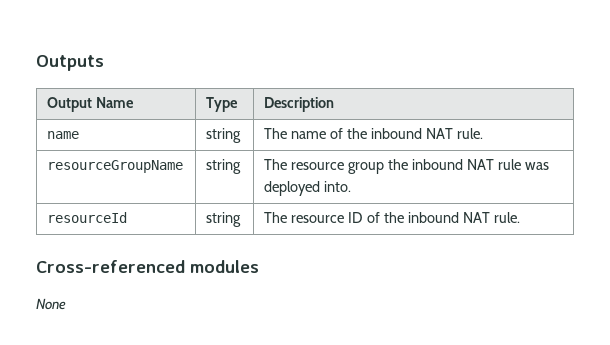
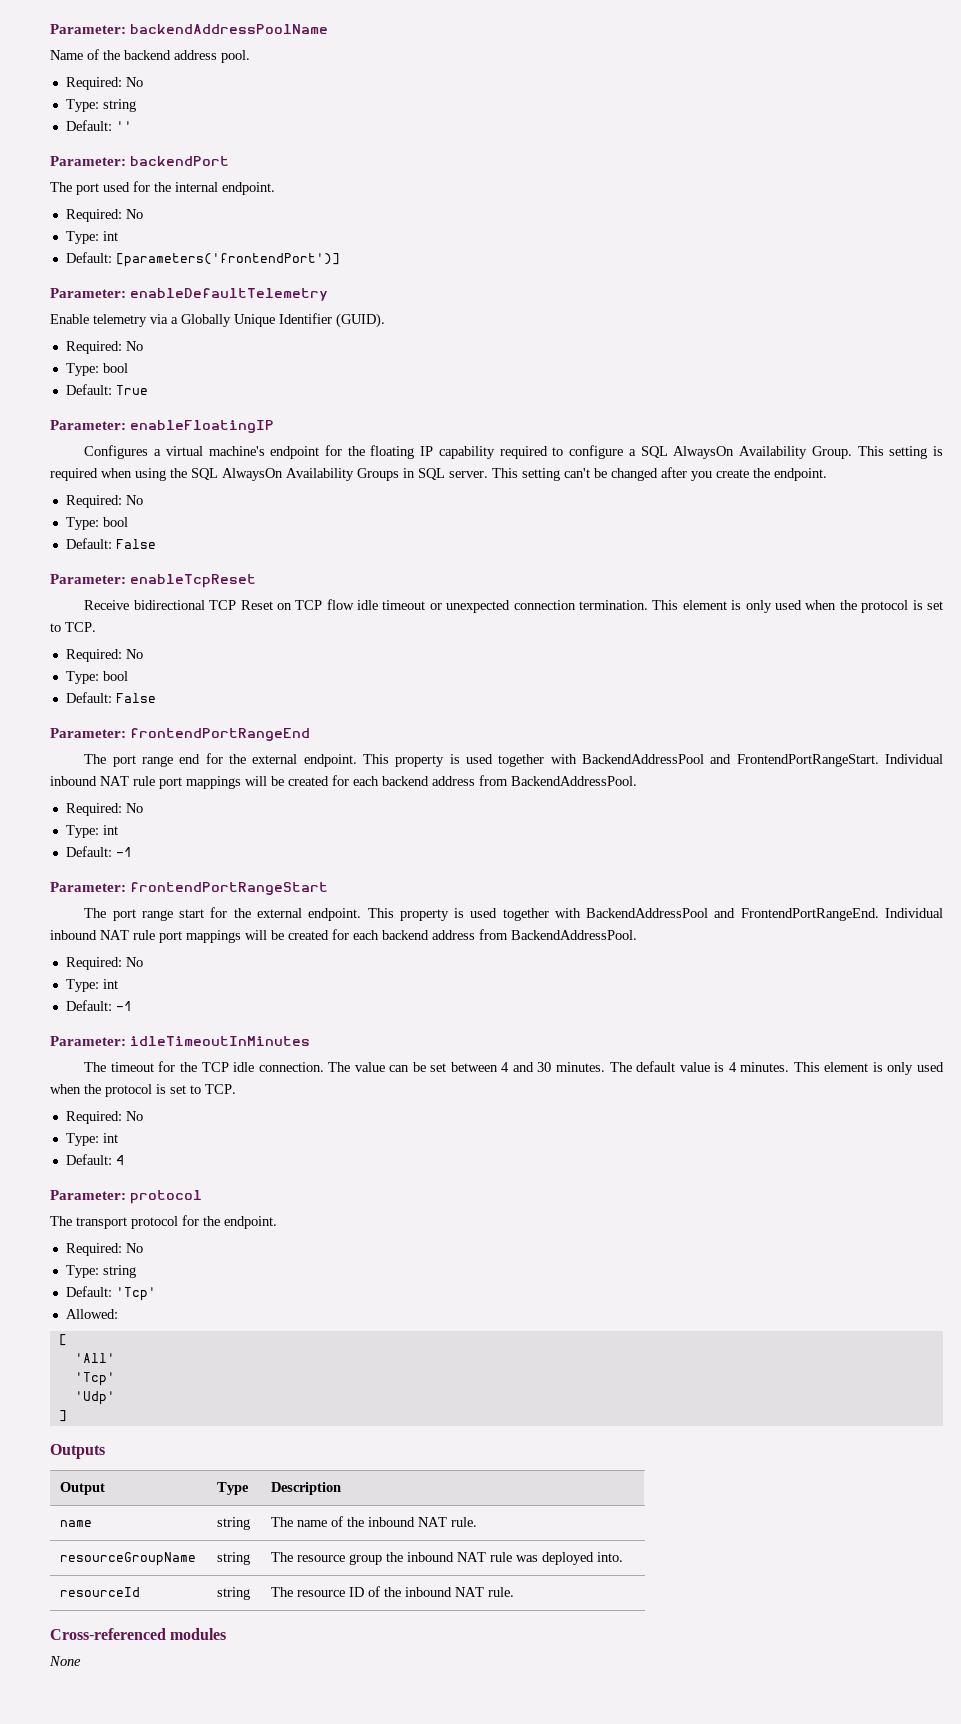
+ Parameter: backendAddressPoolName
+ Name of the backend address pool.
+ Required: No
+ Type: string
+ Default: ''
+ Parameter: backendPort
+ The port used for the internal endpoint.
+ Required: No
+ Type: int
+ Default: [parameters('frontendPort')]
+ Parameter: enableDefaultTelemetry
+ Enable telemetry via a Globally Unique Identifier (GUID).
+ Required: No
+ Type: bool
+ Default: True
+ Parameter: enableFloatingIP
+ Configures a virtual machine's endpoint for the floating IP capability required to configure a SQL AlwaysOn Availability Group. This setting is required when using the SQL AlwaysOn Availability Groups in SQL server. This setting can't be changed after you create the endpoint.
+ Required: No
+ Type: bool
+ Default: False
+ Parameter: enableTcpReset
+ Receive bidirectional TCP Reset on TCP flow idle timeout or unexpected connection termination. This element is only used when the protocol is set to TCP.
+ Required: No
+ Type: bool
+ Default: False
+ Parameter: frontendPortRangeEnd
+ The port range end for the external endpoint. This property is used together with BackendAddressPool and FrontendPortRangeStart. Individual inbound NAT rule port mappings will be created for each backend address from BackendAddressPool.
+ Required: No
+ Type: int
+ Default: -1
+ Parameter: frontendPortRangeStart
+ The port range start for the external endpoint. This property is used together with BackendAddressPool and FrontendPortRangeEnd. Individual inbound NAT rule port mappings will be created for each backend address from BackendAddressPool.
+ Required: No
+ Type: int
+ Default: -1
+ Parameter: idleTimeoutInMinutes
+ The timeout for the TCP idle connection. The value can be set between 4 and 30 minutes. The default value is 4 minutes. This element is only used when the protocol is set to TCP.
+ Required: No
+ Type: int
+ Default: 4
+ Parameter: protocol
+ The transport protocol for the endpoint.
+ Required: No
+ Type: string
+ Default: 'Tcp'
+ Allowed:
+ [
+ 'All'
+ 'Tcp'
+ 'Udp'
+ ]
- Output Name | Type | Description
+ Output | Type | Description

